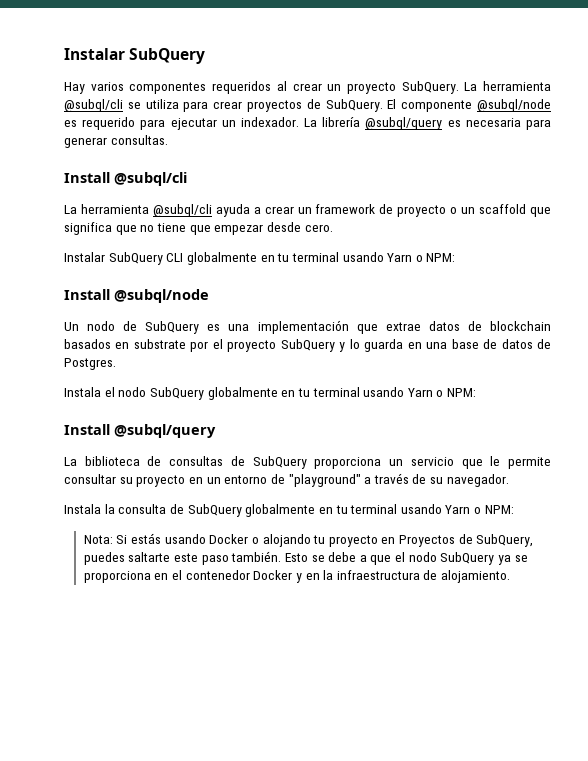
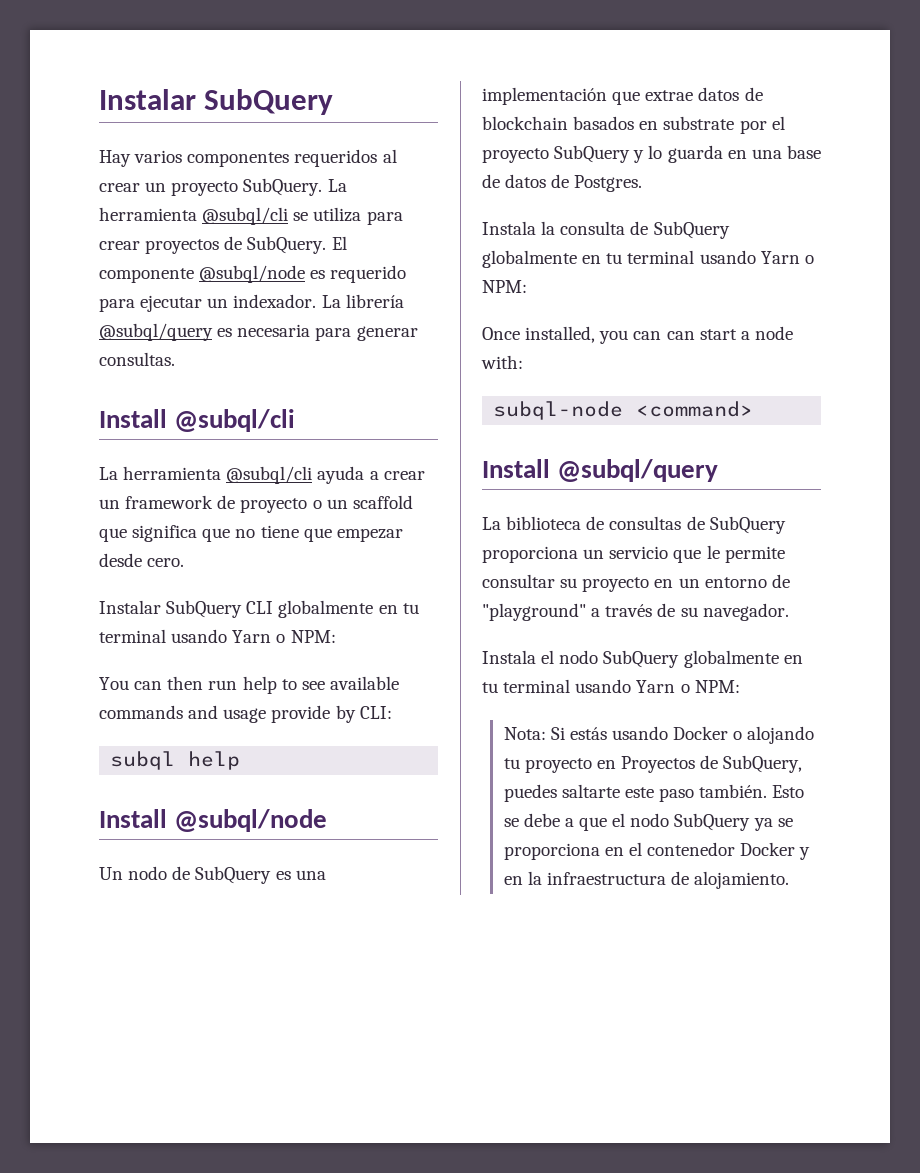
+ You can then run help to see available commands and usage provide by CLI:
+ subql help
- Instala el nodo SubQuery globalmente en tu terminal usando Yarn o NPM:
+ Instala la consulta de SubQuery globalmente en tu terminal usando Yarn o NPM:
+ Once installed, you can can start a node with:
+ subql-node <command>
- Instala la consulta de SubQuery globalmente en tu terminal usando Yarn o NPM:
+ Instala el nodo SubQuery globalmente en tu terminal usando Yarn o NPM:

